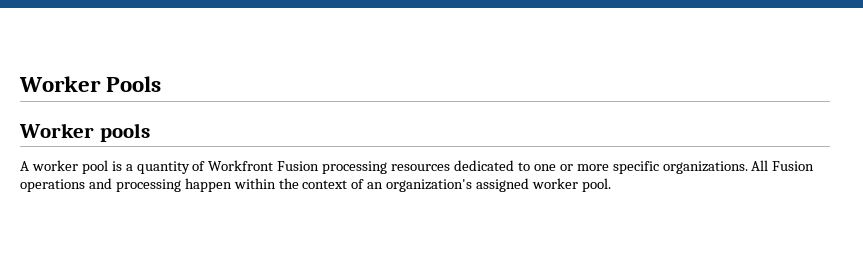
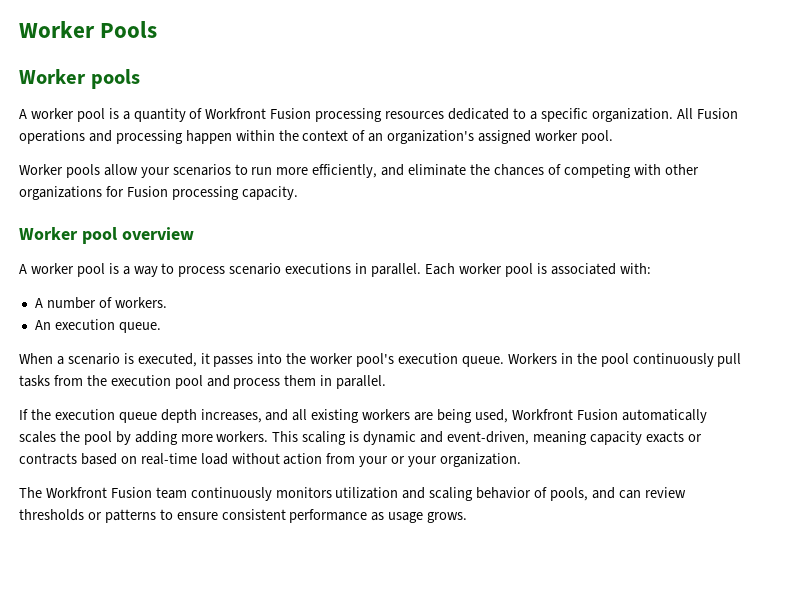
- A worker pool is a quantity of Workfront Fusion processing resources dedicated to one or more specific organizations.
+ A worker pool is a quantity of Workfront Fusion processing resources dedicated to a specific organization.
+ Worker pools allow your scenarios to run more efficiently, and eliminate the chances of competing with other organizations for Fusion processing capacity.
+ Worker pool overview
+ A worker pool is a way to process scenario executions in parallel. Each worker pool is associated with:
+ A number of workers.
+ An execution queue.
+ When a scenario is executed, it passes into the worker pool's execution queue. Workers in the pool continuously pull tasks from the execution pool and process them in parallel.
+ If the execution queue depth increases, and all existing workers are being used, Workfront Fusion automatically scales the pool by adding more workers. This scaling is dynamic and event-driven, meaning capacity exacts or contracts based on real-time load without action from your or your organization.
+ The Workfront Fusion team continuously monitors utilization and scaling behavior of pools, and can review thresholds or patterns to ensure consistent performance as usage grows.

